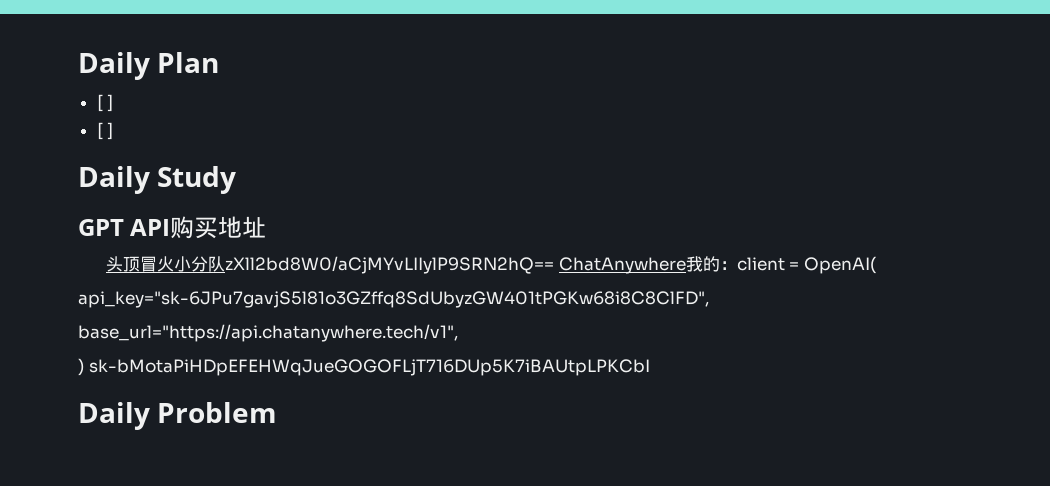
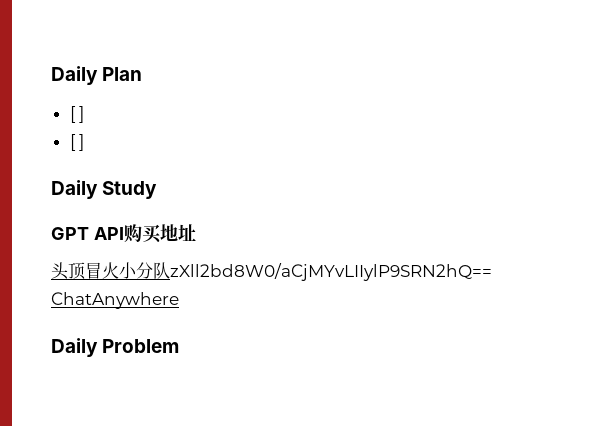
- 头顶冒火小分队zXll2bd8W0/aCjMYvLIIylP9SRN2hQ== ChatAnywhere我的：client = OpenAI(
- api_key="sk-6JPu7gavjS5l81o3GZffq8SdUbyzGW401tPGKw68i8C8ClFD",
- base_url="https://api.chatanywhere.tech/v1",
- ) sk-bMotaPiHDpEFEHWqJueGOGOFLjT716DUp5K7iBAUtpLPKCbI
+ 头顶冒火小分队zXll2bd8W0/aCjMYvLIIylP9SRN2hQ== ChatAnywhere

